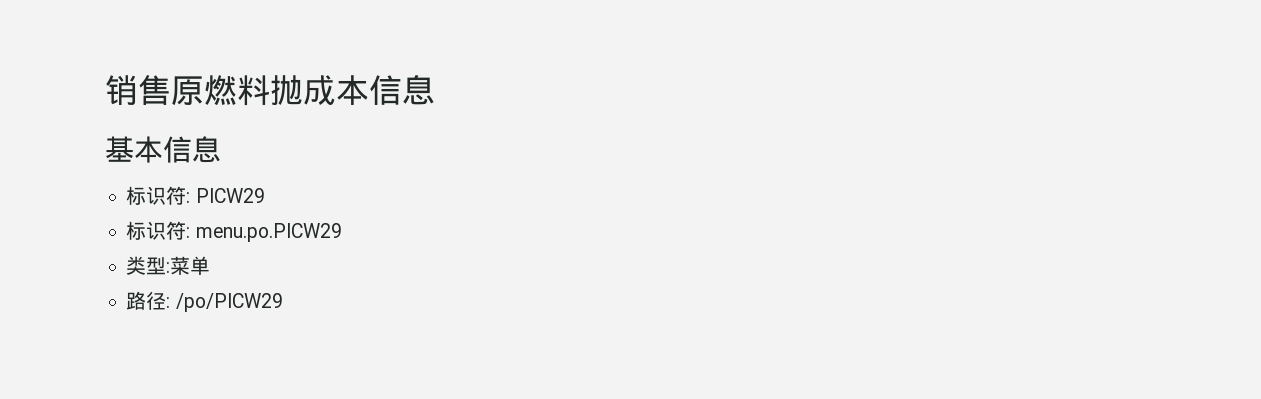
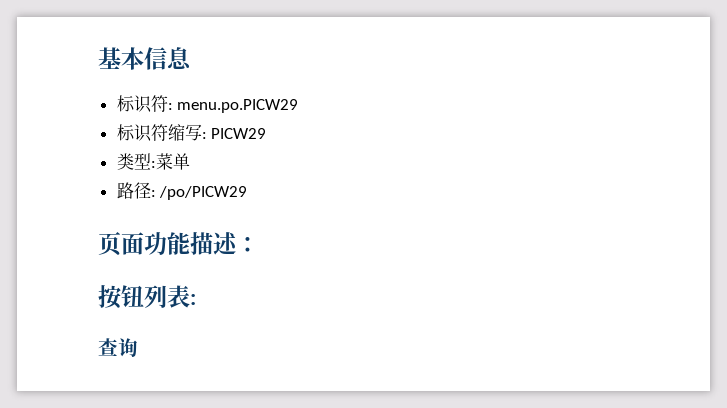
- 销售原燃料抛成本信息
- 标识符: PICW29
  标识符: menu.po.PICW29
+ 标识符缩写: PICW29
+ 页面功能描述：
+ 按钮列表:
+ 查询

